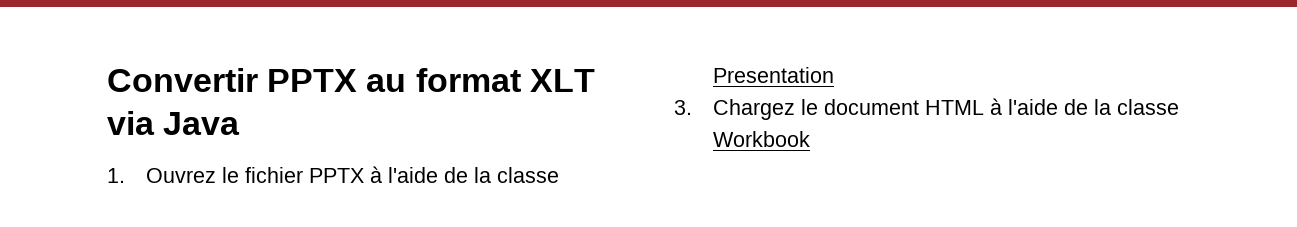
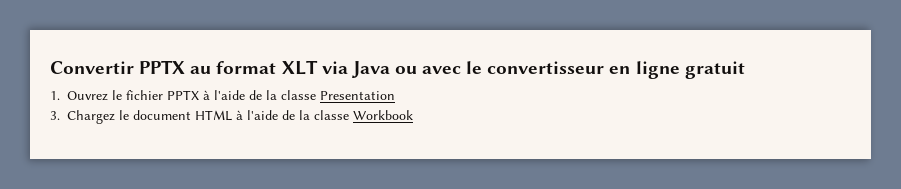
- Convertir PPTX au format XLT via Java
+ Convertir PPTX au format XLT via Java ou avec le convertisseur en ligne gratuit

